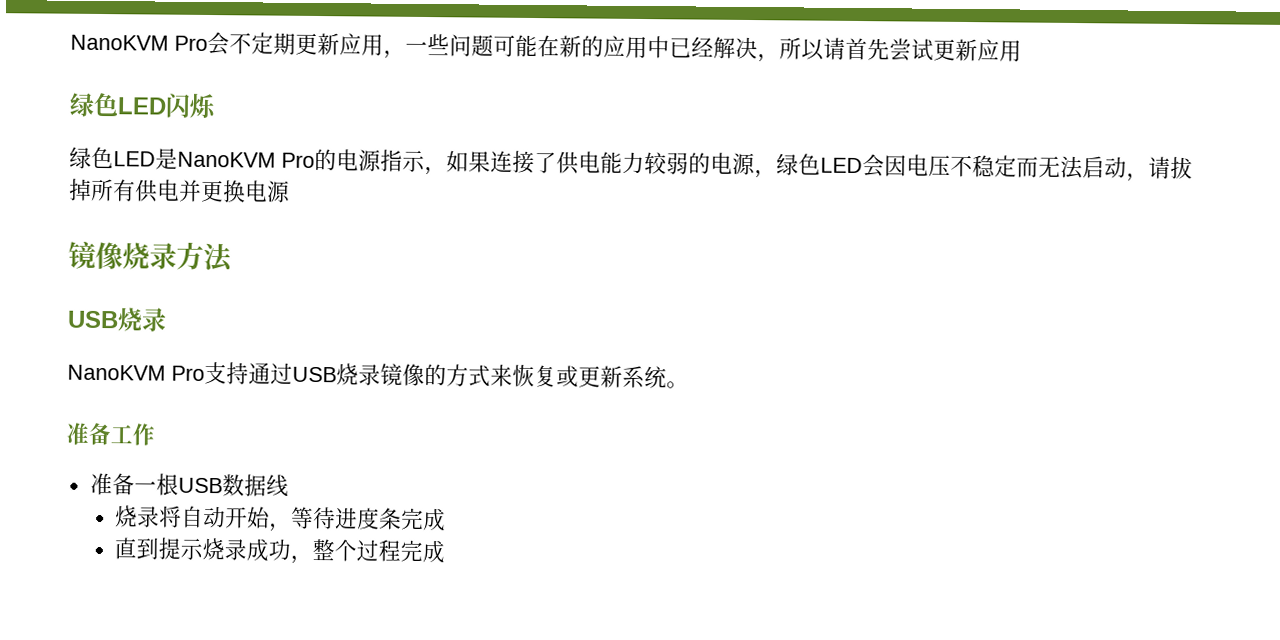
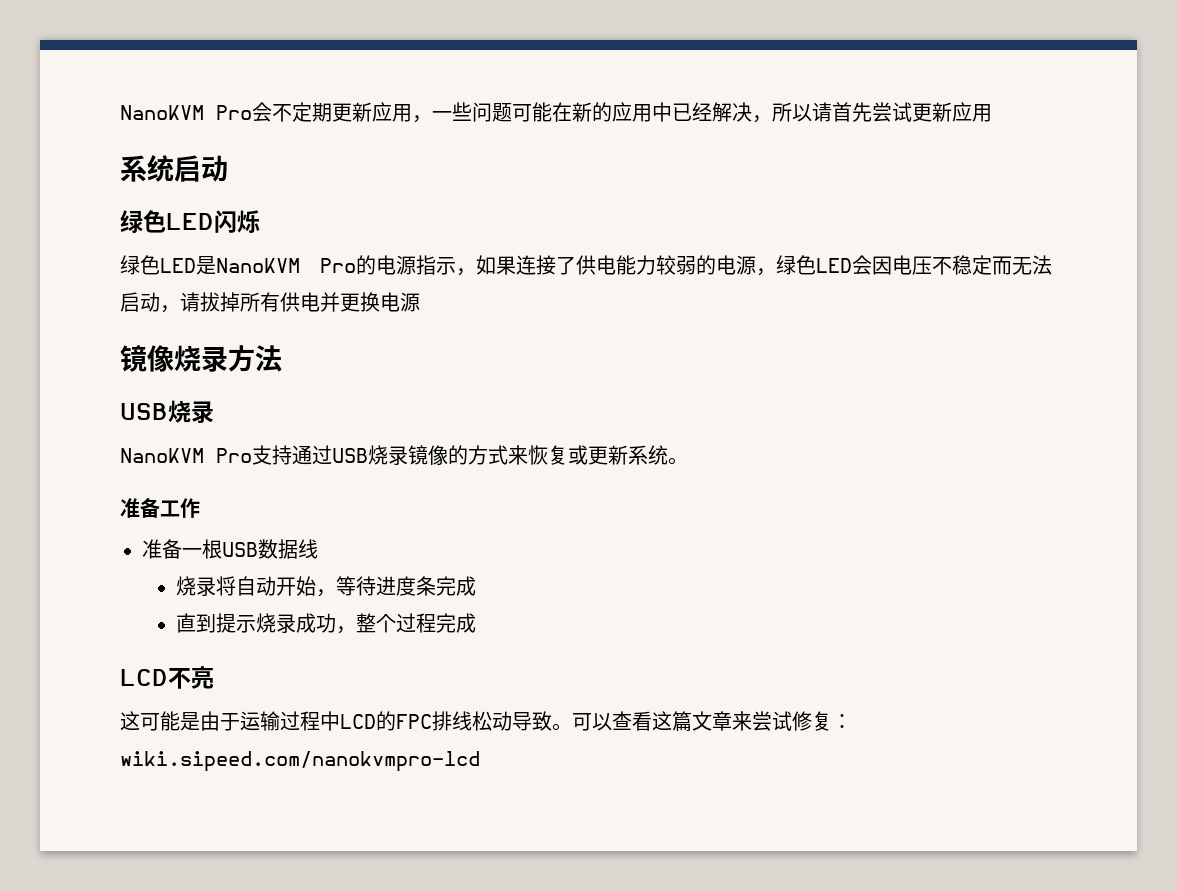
+ 系统启动
+ LCD不亮
+ 这可能是由于运输过程中LCD的FPC排线松动导致。可以查看这篇文章来尝试修复：wiki.sipeed.com/nanokvmpro-lcd

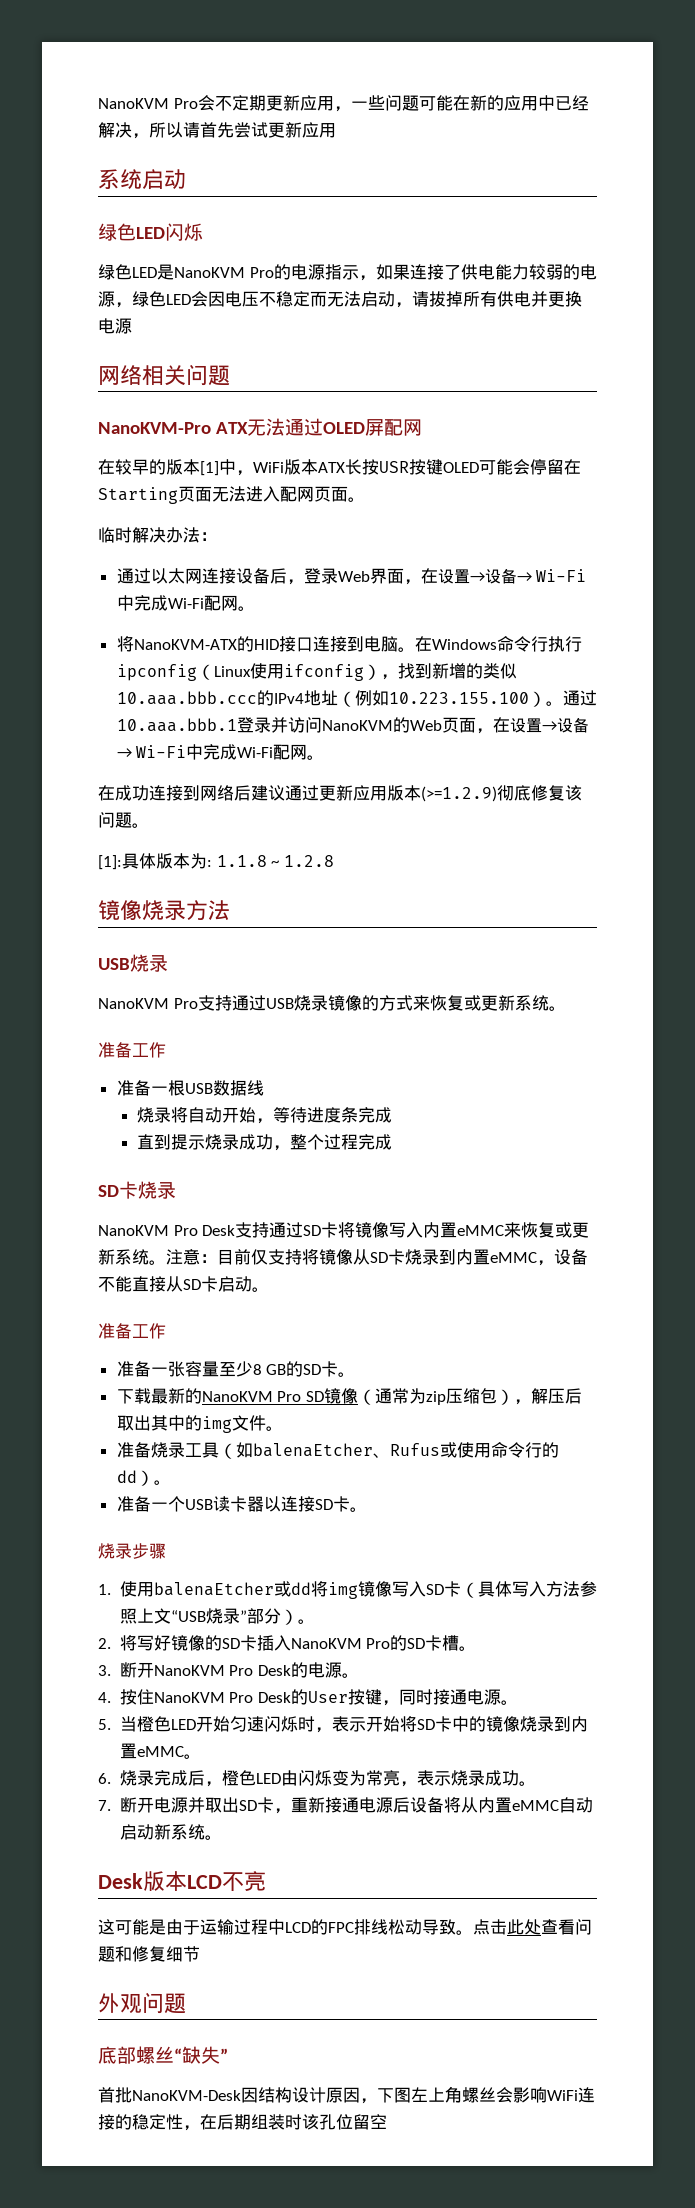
+ 网络相关问题
+ NanoKVM-Pro ATX无法通过OLED屏配网
+ 在较早的版本[1]中，WiFi版本ATX长按USR按键OLED可能会停留在Starting页面无法进入配网页面。
+ 临时解决办法：
+ 通过以太网连接设备后，登录Web界面，在设置→设备→ Wi-Fi中完成Wi-Fi配网。
+ 将NanoKVM-ATX的HID接口连接到电脑。在Windows命令行执行ipconfig（Linux使用ifconfig），找到新增的类似10.aaa.bbb.ccc的IPv4地址（例如10.223.155.100）。通过10.aaa.bbb.1登录并访问NanoKVM的Web页面，在设置→设备→ Wi-Fi中完成Wi-Fi配网。
+ 在成功连接到网络后建议通过更新应用版本(>=1.2.9)彻底修复该问题。
+ [1]:具体版本为: 1.1.8 ~ 1.2.8
  直到提示烧录成功，整个过程完成
- LCD不亮
+ SD卡烧录
+ NanoKVM Pro Desk支持通过SD卡将镜像写入内置eMMC来恢复或更新系统。注意：目前仅支持将镜像从SD卡烧录到内置eMMC，设备不能直接从SD卡启动。
+ 准备工作
+ 准备一张容量至少8 GB的SD卡。
+ 下载最新的NanoKVM Pro SD镜像（通常为zip压缩包），解压后取出其中的img文件。
+ 准备烧录工具（如balenaEtcher、Rufus或使用命令行的dd）。
+ 准备一个USB读卡器以连接SD卡。
+ 烧录步骤
+ 1.使用balenaEtcher或dd将img镜像写入SD卡（具体写入方法参照上文“USB烧录”部分）。
+ 2.将写好镜像的SD卡插入NanoKVM Pro的SD卡槽。
+ 3.断开NanoKVM Pro Desk的电源。
+ 4.按住NanoKVM Pro Desk的User按键，同时接通电源。
+ 5.当橙色LED开始匀速闪烁时，表示开始将SD卡中的镜像烧录到内置eMMC。
+ 6.烧录完成后，橙色LED由闪烁变为常亮，表示烧录成功。
+ 7.断开电源并取出SD卡，重新接通电源后设备将从内置eMMC自动启动新系统。
+ Desk版本LCD不亮
- 可以查看这篇文章来尝试修复：wiki.sipeed.com/nanokvmpro-lcd
+ 点击此处查看问题和修复细节
+ 外观问题
+ 底部螺丝“缺失”
+ 首批NanoKVM-Desk因结构设计原因，下图左上角螺丝会影响WiFi连接的稳定性，在后期组装时该孔位留空

